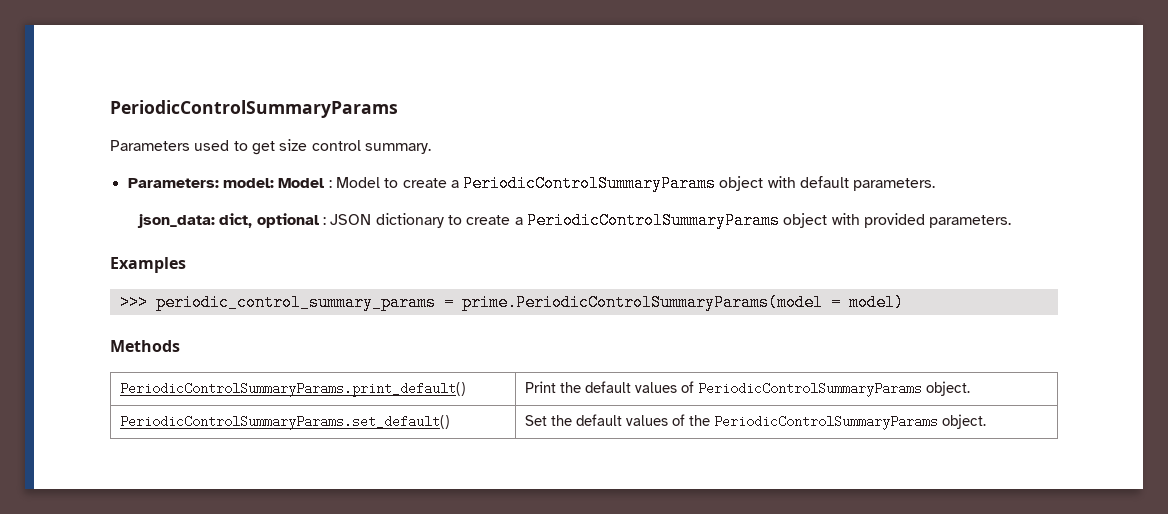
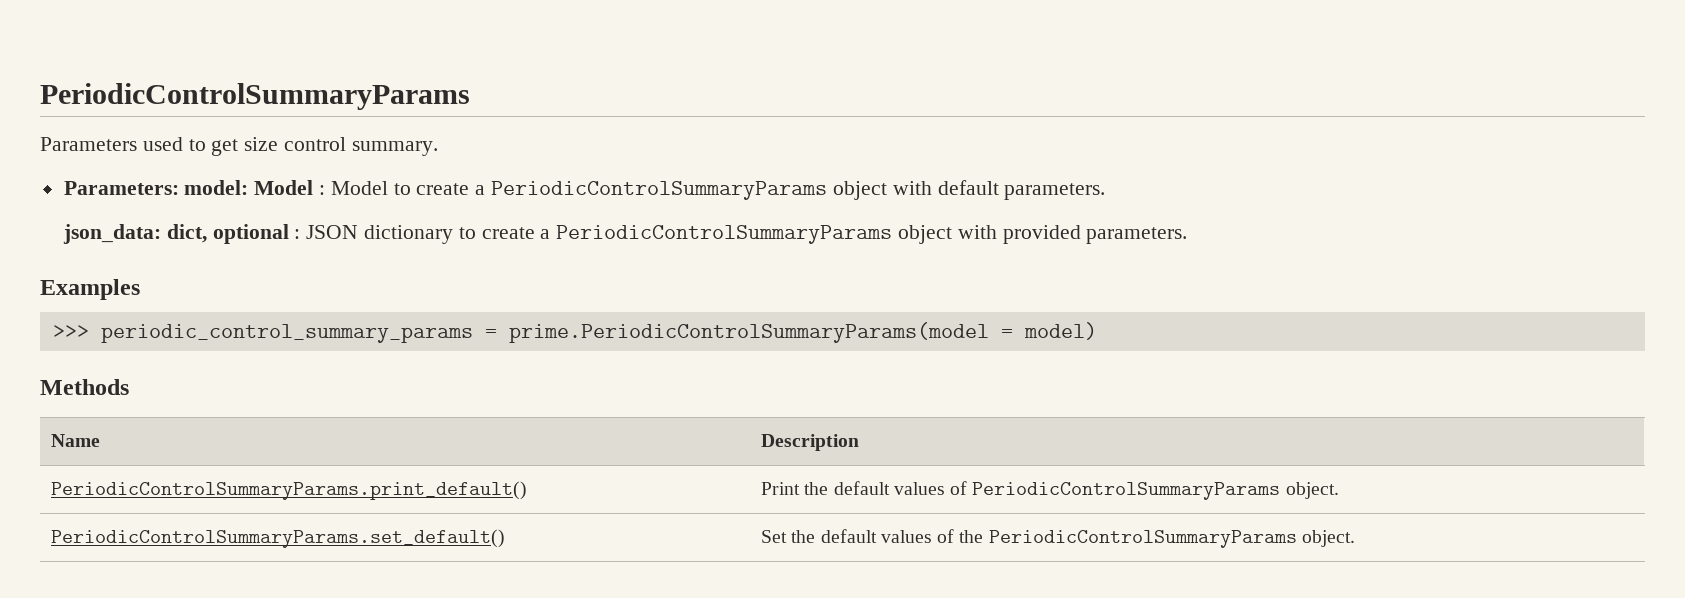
+ Name | Description

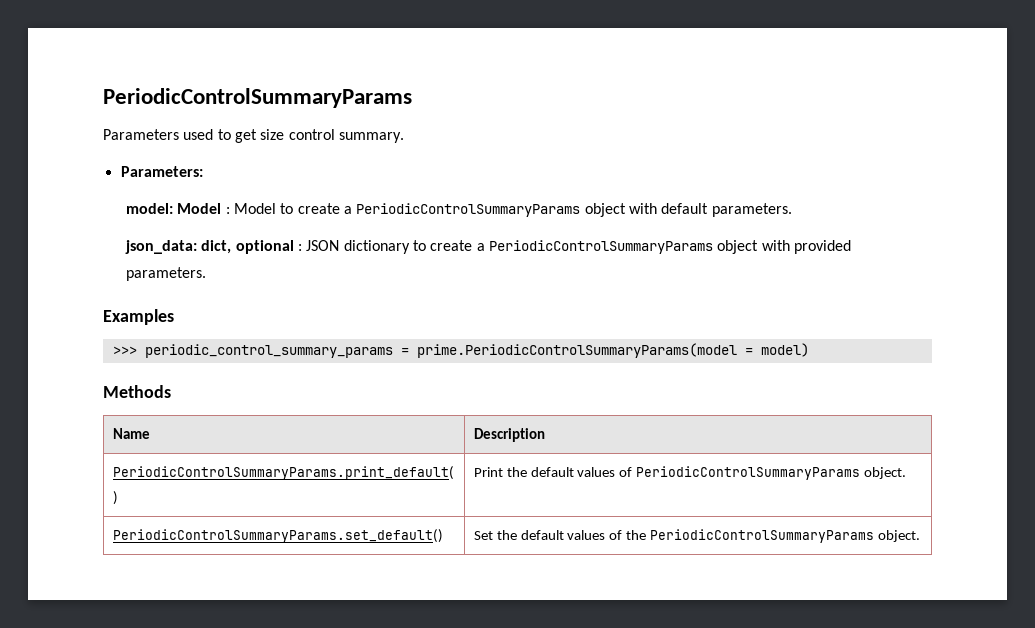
- Parameters: model: Model : Model to create a PeriodicControlSummaryParams object with default parameters.
+ Parameters:
+ model: Model : Model to create a PeriodicControlSummaryParams object with default parameters.

